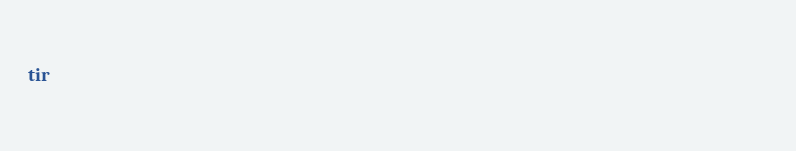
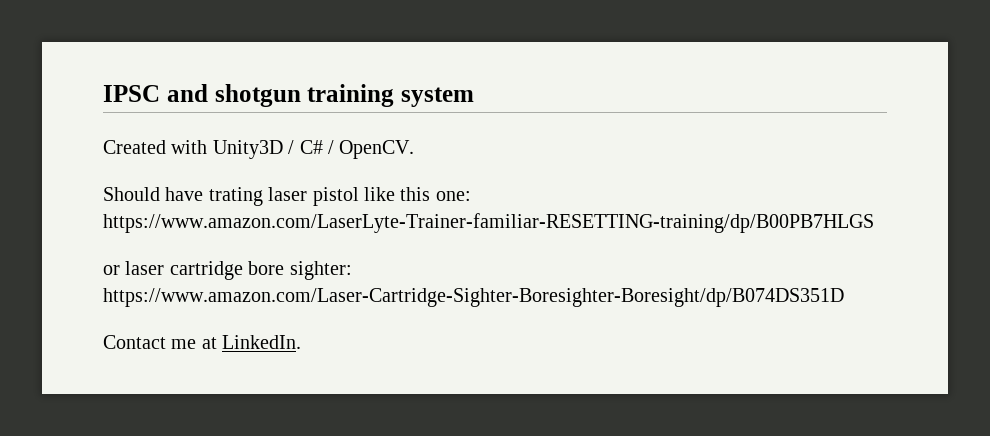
- tir
+ IPSC and shotgun training system
+ Created with Unity3D / C# / OpenCV.
+ Should have trating laser pistol like this one: https://www.amazon.com/LaserLyte-Trainer-familiar-RESETTING-training/dp/B00PB7HLGS
+ or laser cartridge bore sighter: https://www.amazon.com/Laser-Cartridge-Sighter-Boresighter-Boresight/dp/B074DS351D
+ Contact me at LinkedIn.

